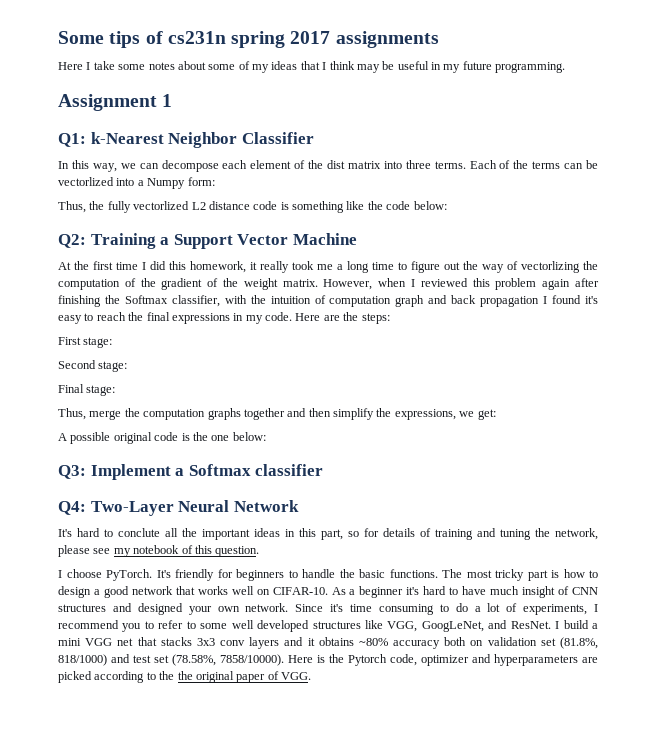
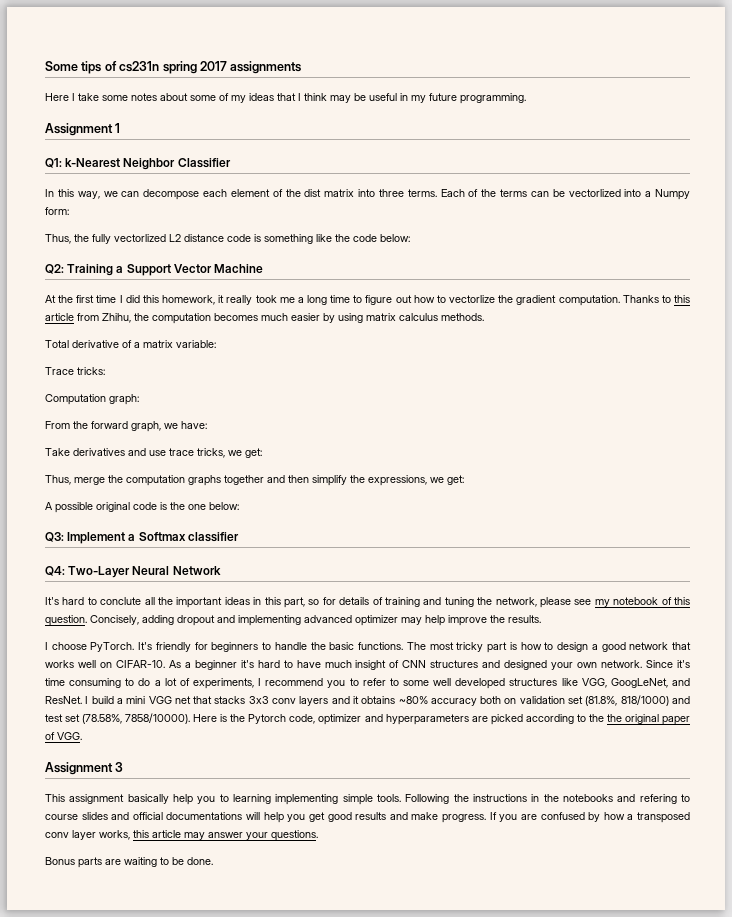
- At the first time I did this homework, it really took me a long time to figure out the way of vectorlizing the computation of the gradient of the weight matrix. However, when I reviewed this problem again after finishing the Softmax classifier, with the intuition of computation graph and back propagation I found it's easy to reach the final expressions in my code. Here are the steps:
- First stage:
- Second stage:
- Final stage:
+ At the first time I did this homework, it really took me a long time to figure out how to vectorlize the gradient computation. Thanks to this article from Zhihu, the computation becomes much easier by using matrix calculus methods.
+ Total derivative of a matrix variable:
+ Trace tricks:
+ Computation graph:
+ From the forward graph, we have:
+ Take derivatives and use trace tricks, we get:
+ Concisely, adding dropout and implementing advanced optimizer may help improve the results.
+ Assignment 3
+ This assignment basically help you to learning implementing simple tools. Following the instructions in the notebooks and refering to course slides and official documentations will help you get good results and make progress. If you are confused by how a transposed conv layer works, this article may answer your questions.
+ Bonus parts are waiting to be done.

